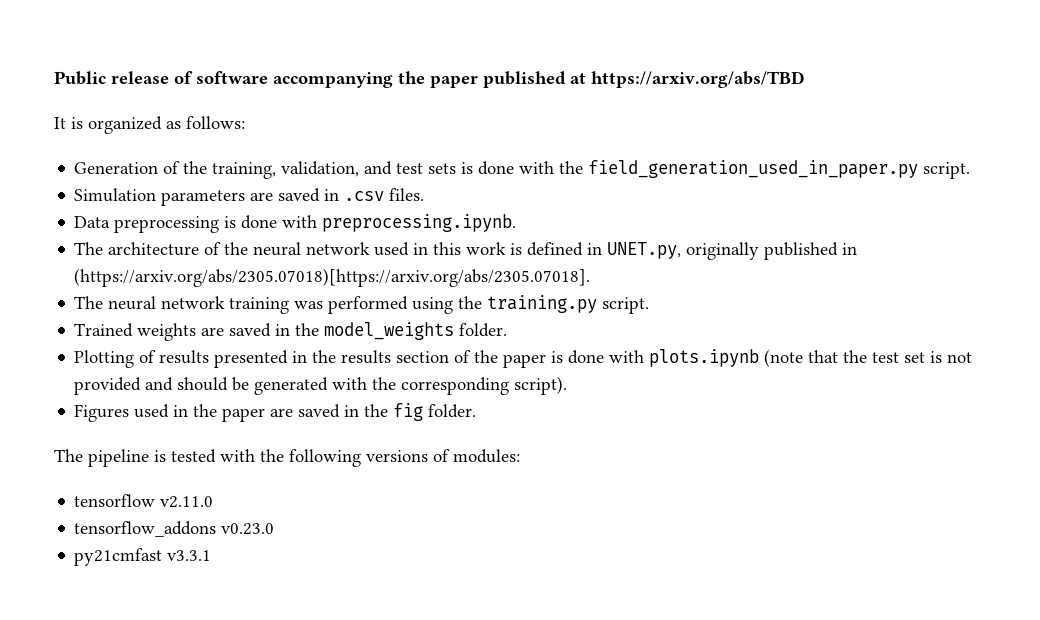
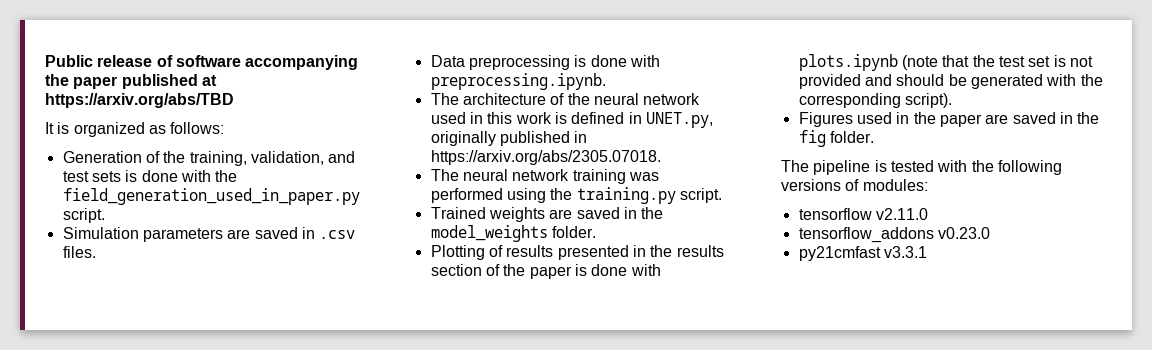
- The architecture of the neural network used in this work is defined in UNET.py, originally published in (https://arxiv.org/abs/2305.07018)[https://arxiv.org/abs/2305.07018].
+ The architecture of the neural network used in this work is defined in UNET.py, originally published in https://arxiv.org/abs/2305.07018.

